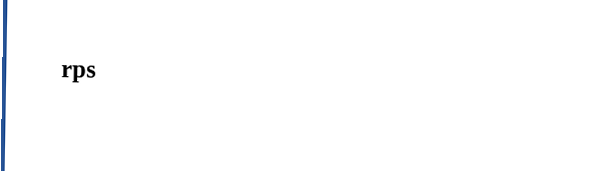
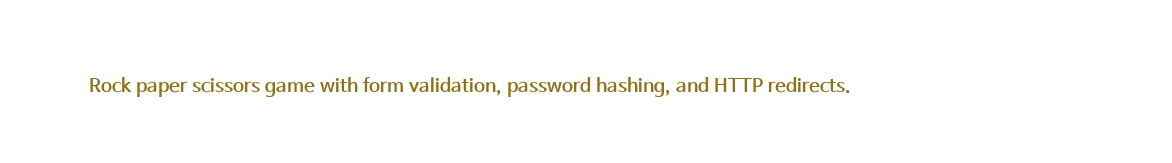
- rps
+ Rock paper scissors game with form validation, password hashing, and HTTP redirects.

